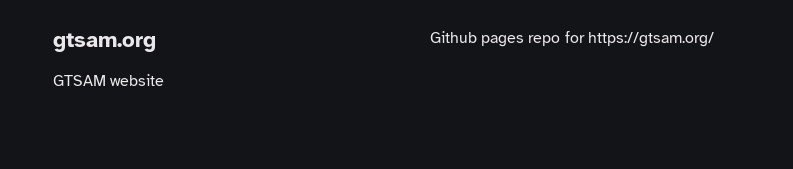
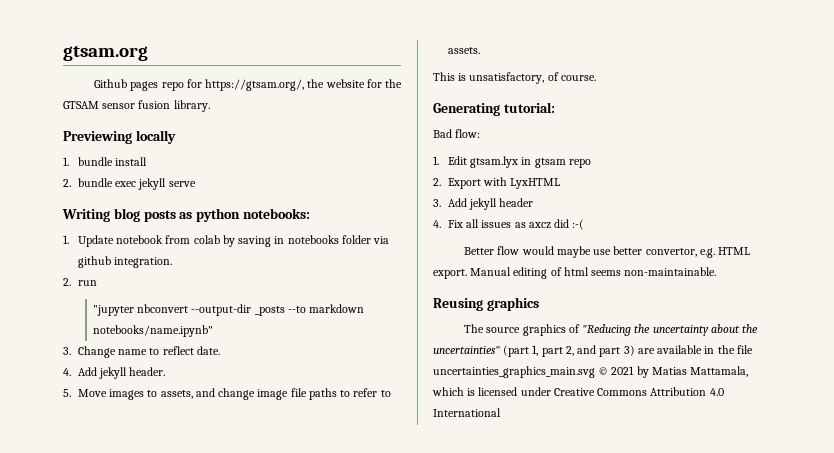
- GTSAM website
- Github pages repo for https://gtsam.org/
+ Github pages repo for https://gtsam.org/, the website for the GTSAM sensor fusion library.
+ Previewing locally
+ 1. bundle install
+ 2. bundle exec jekyll serve
+ Writing blog posts as python notebooks:
+ 1. Update notebook from colab by saving in notebooks folder via github integration.
+ 2. run
+ "jupyter nbconvert --output-dir _posts --to markdown notebooks/name.ipynb"
+ 3. Change name to reflect date.
+ 4. Add jekyll header.
+ 5. Move images to assets, and change image file paths to refer to assets.
+ This is unsatisfactory, of course.
+ Generating tutorial:
+ Bad flow:
+ 1. Edit gtsam.lyx in gtsam repo
+ 2. Export with LyxHTML
+ 3. Add jekyll header
+ 4. Fix all issues as axcz did :-(
+ Better flow would maybe use better convertor, e.g. HTML export. Manual editing of html seems non-maintainable.
+ Reusing graphics
+ The source graphics of "Reducing the uncertainty about the uncertainties" (part 1, part 2, and part 3) are available in the file uncertainties_graphics_main.svg © 2021 by Matias Mattamala, which is licensed under Creative Commons Attribution 4.0 International

